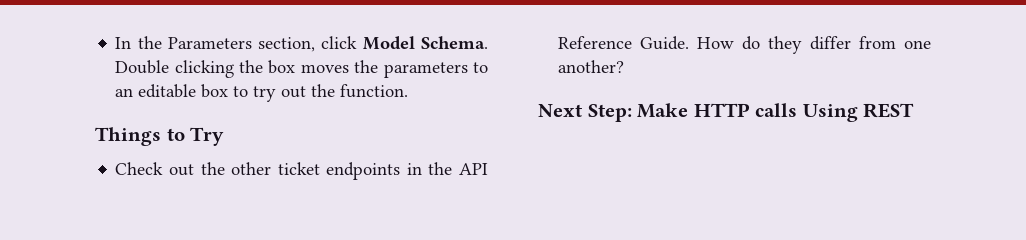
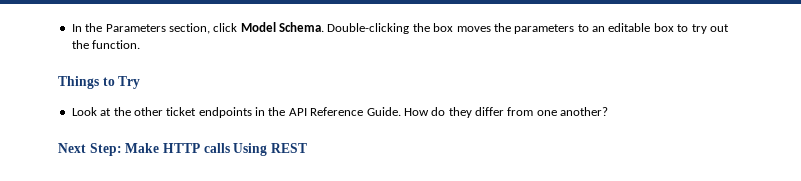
- Double clicking the box moves the parameters to an editable box to try out the function.
+ Double-clicking the box moves the parameters to an editable box to try out the function.
- Check out the other ticket endpoints in the API Reference Guide.
+ Look at the other ticket endpoints in the API Reference Guide.

